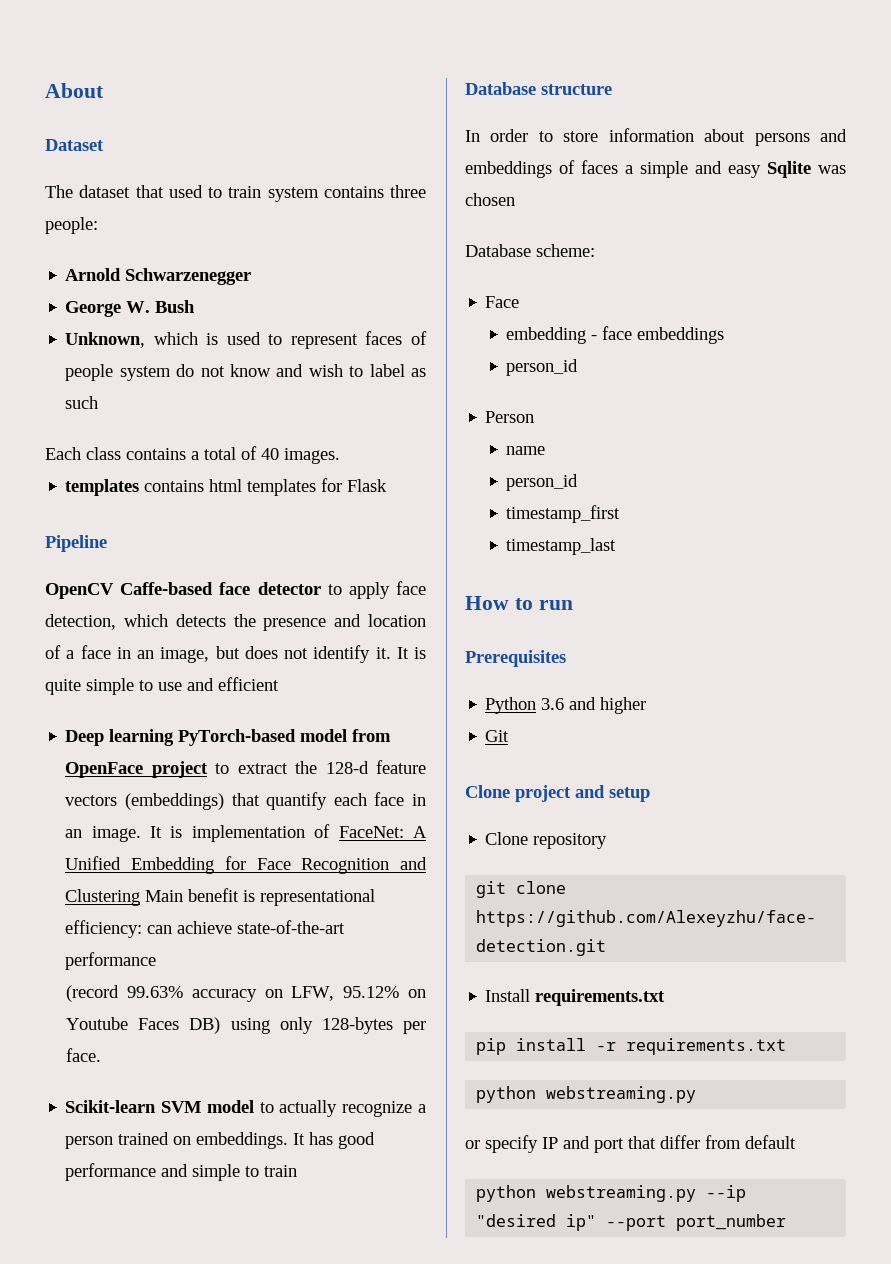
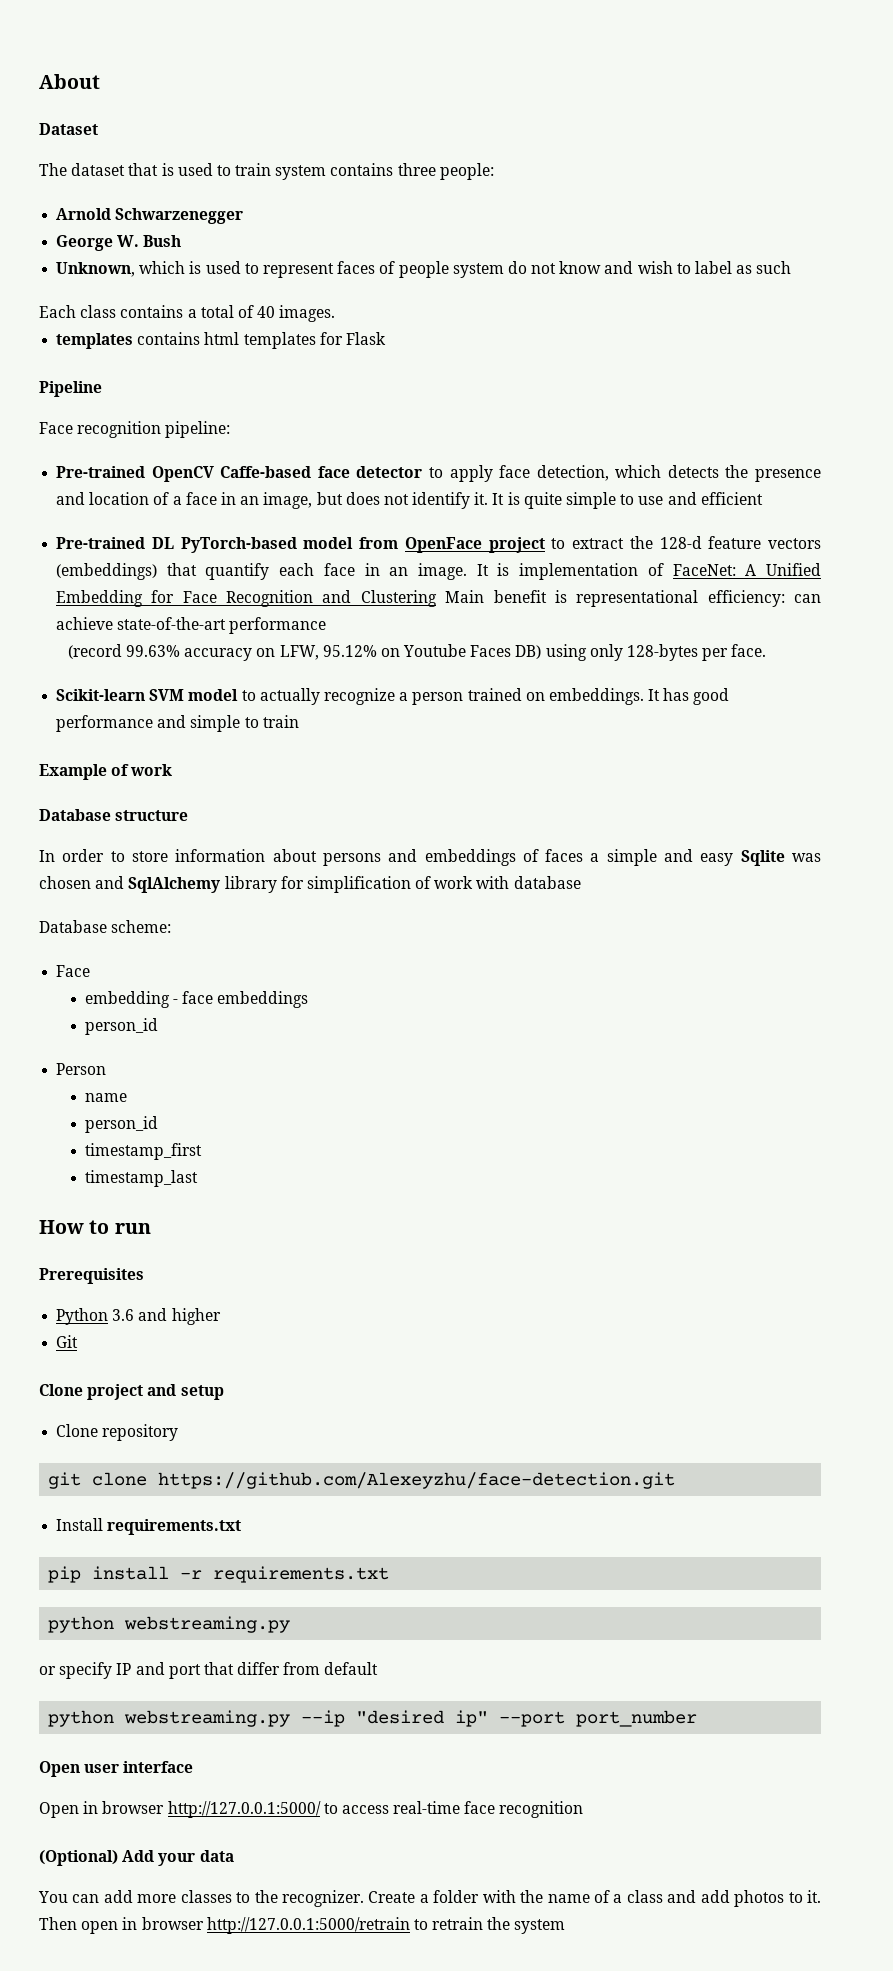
- The dataset that used to train system contains three people:
+ The dataset that is used to train system contains three people:
- OpenCV Caffe-based face detector to apply face detection, which detects the presence and location of a face in an image, but does not identify it.
+ Face recognition pipeline:
+ Pre-trained OpenCV Caffe-based face detector to apply face detection, which detects the presence and location of a face in an image, but does not identify it.
- Deep learning PyTorch-based model from OpenFace project to extract the 128-d feature vectors (embeddings) that quantify each face in an image.
+ Pre-trained DL PyTorch-based model from OpenFace project to extract the 128-d feature vectors (embeddings) that quantify each face in an image.
+ Example of work
- In order to store information about persons and embeddings of faces a simple and easy Sqlite was chosen
+ In order to store information about persons and embeddings of faces a simple and easy Sqlite was chosen and SqlAlchemy library for simplification of work with database
+ Open user interface
+ Open in browser http://127.0.0.1:5000/ to access real-time face recognition
+ (Optional) Add your data
+ You can add more classes to the recognizer. Create a folder with the name of a class and add photos to it. Then open in browser http://127.0.0.1:5000/retrain to retrain the system

